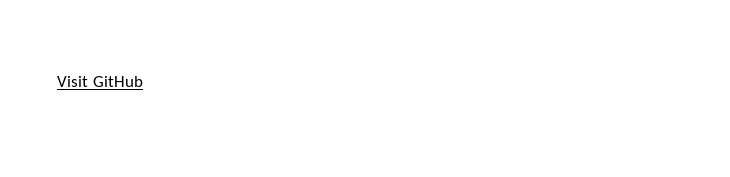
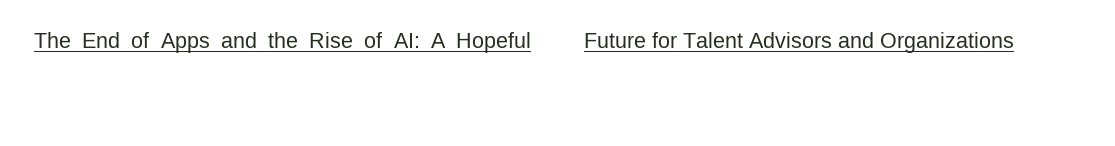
- Visit GitHub
+ The End of Apps and the Rise of AI: A Hopeful Future for Talent Advisors and Organizations

